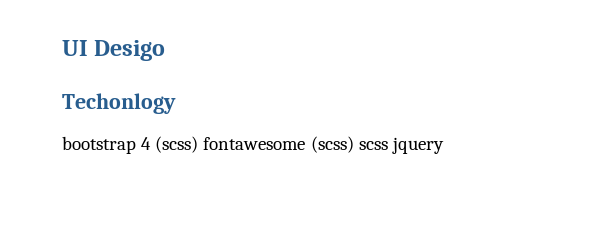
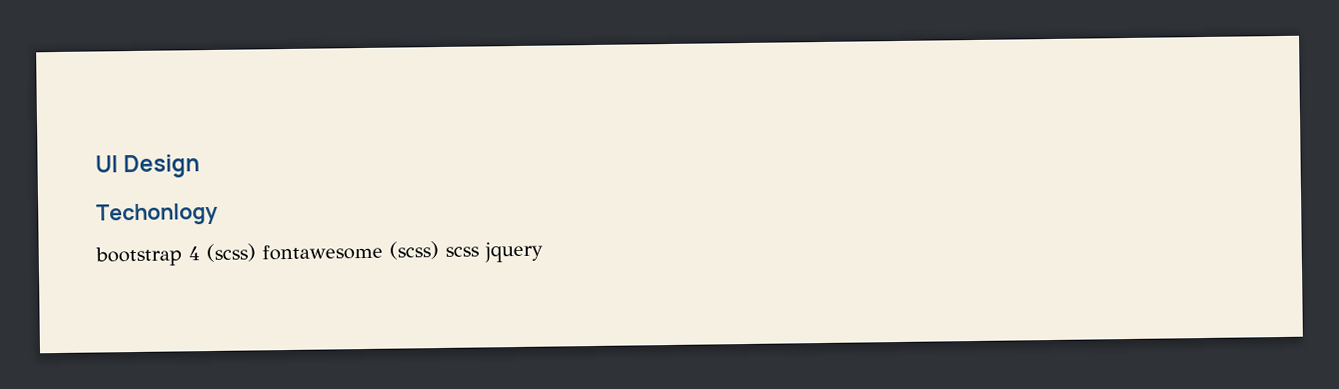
- UI Desigo
+ UI Design

